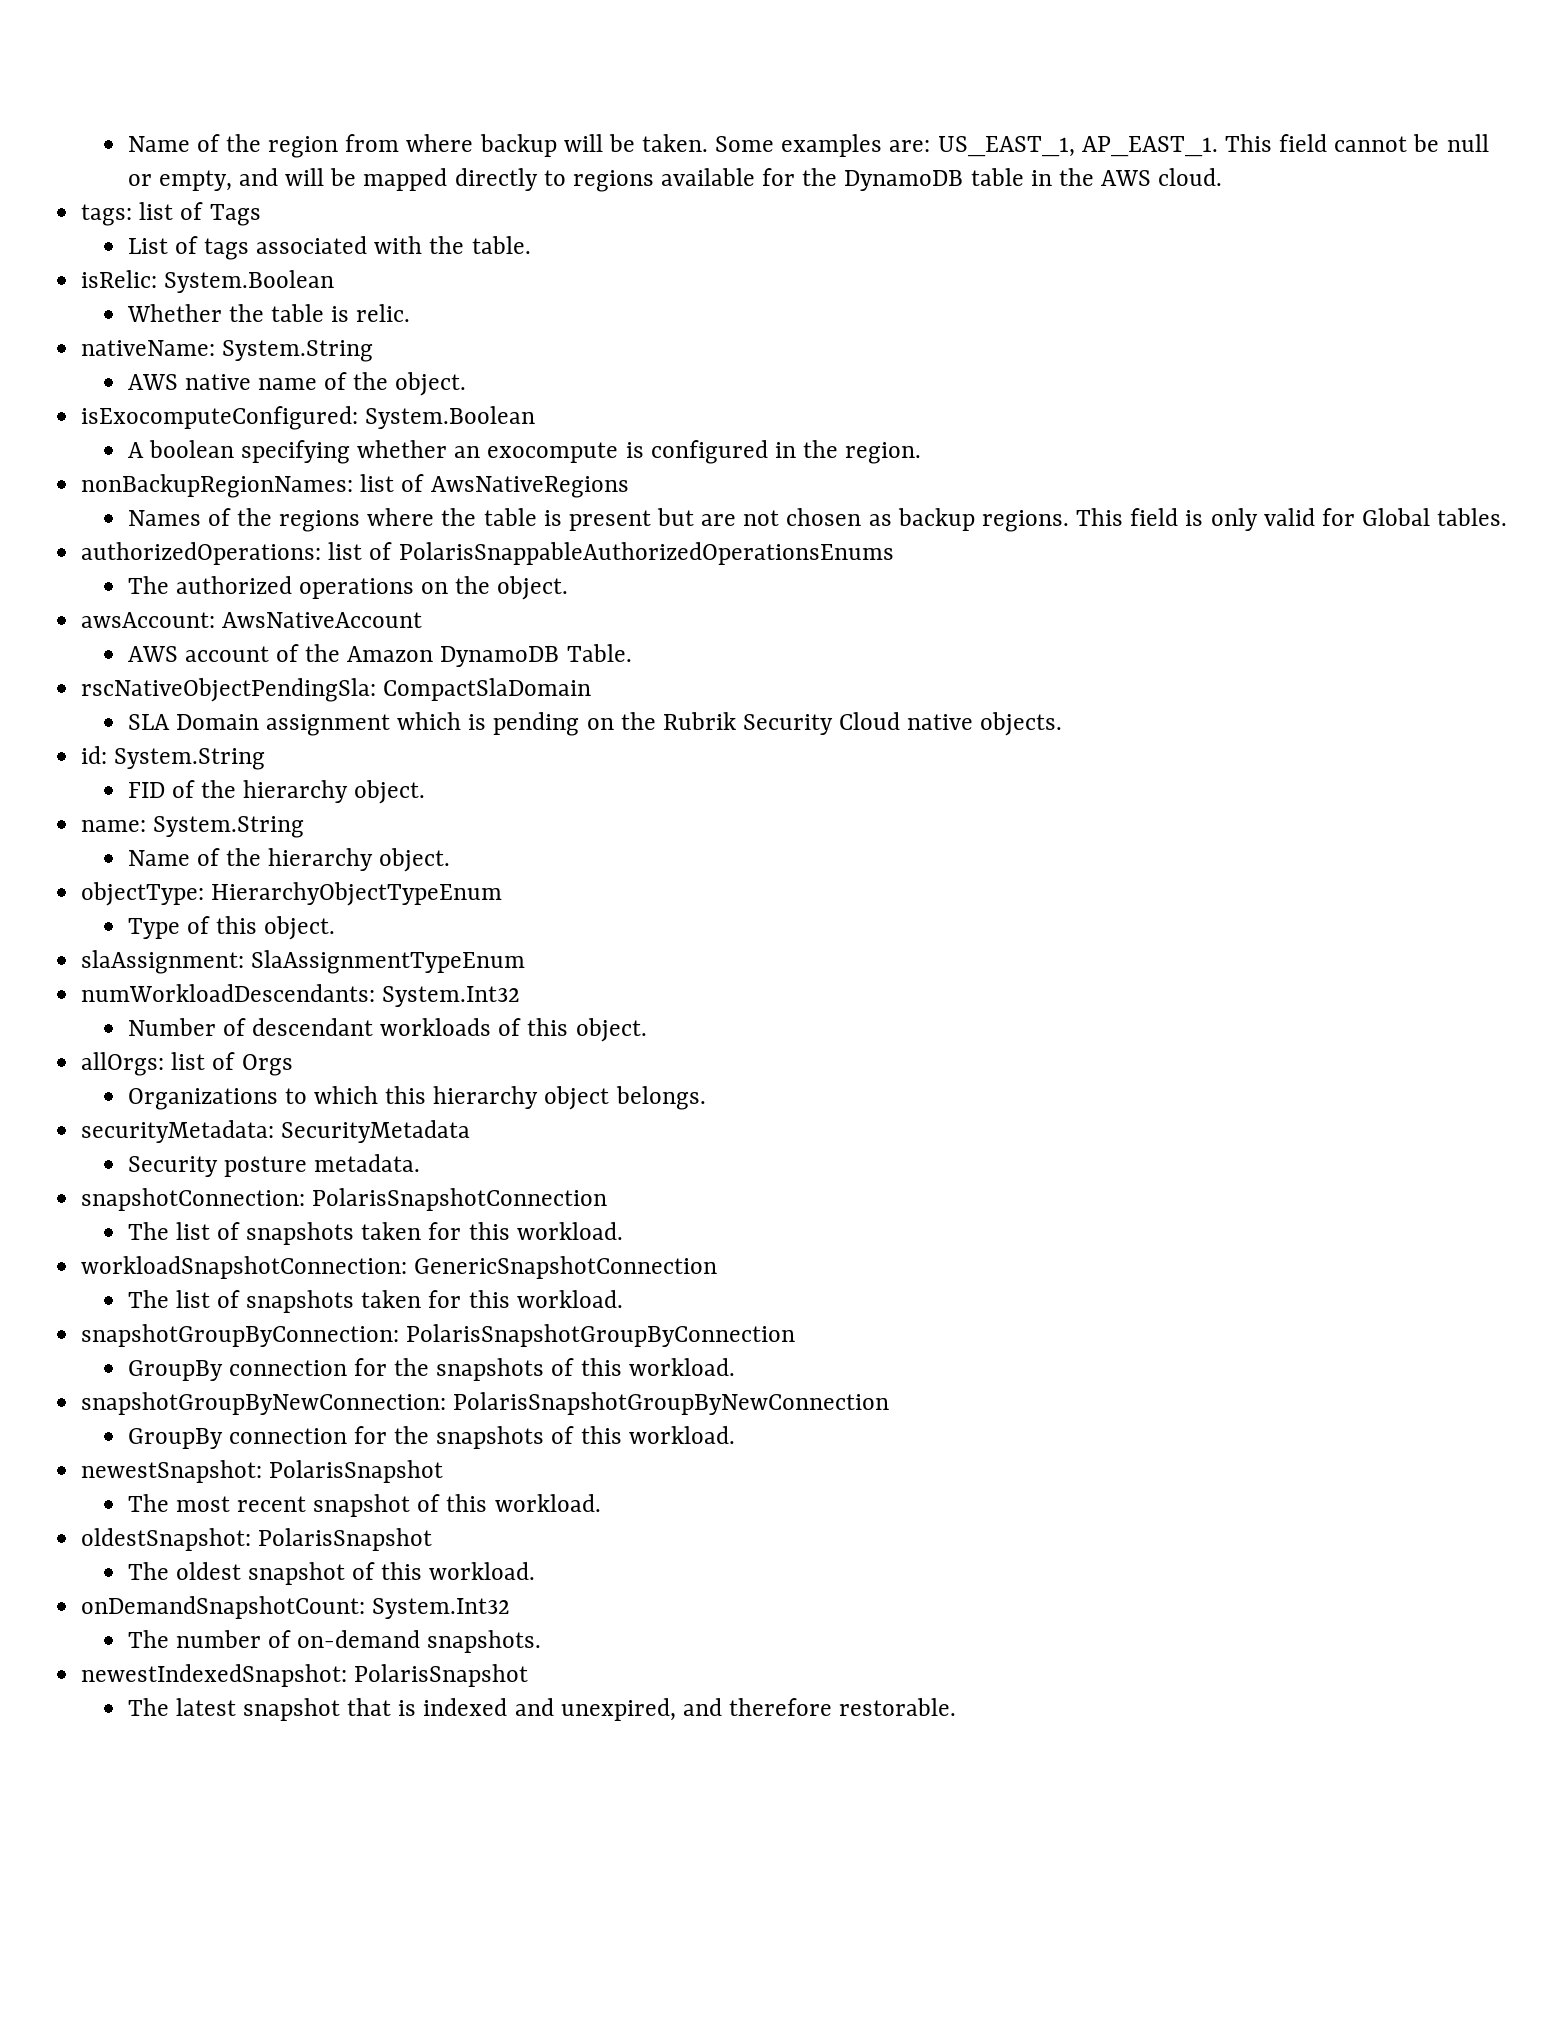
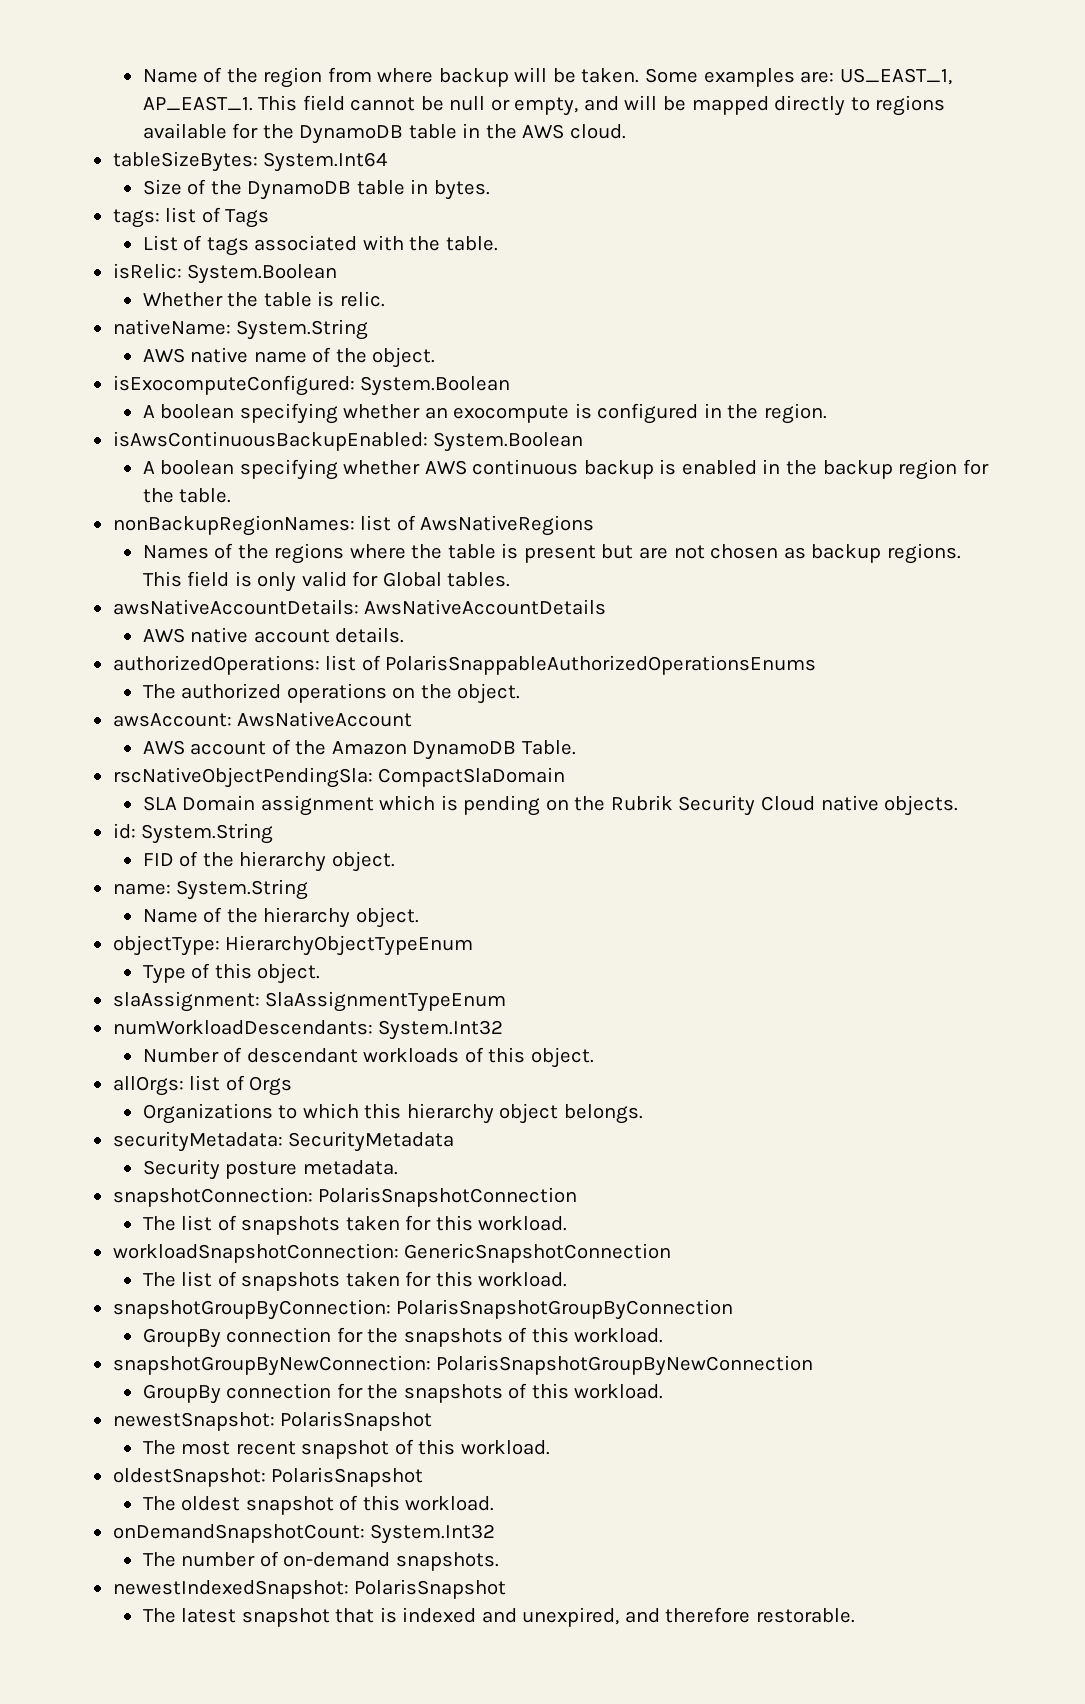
+ tableSizeBytes: System.Int64
+ Size of the DynamoDB table in bytes.
+ isAwsContinuousBackupEnabled: System.Boolean
+ A boolean specifying whether AWS continuous backup is enabled in the backup region for the table.
+ awsNativeAccountDetails: AwsNativeAccountDetails
+ AWS native account details.

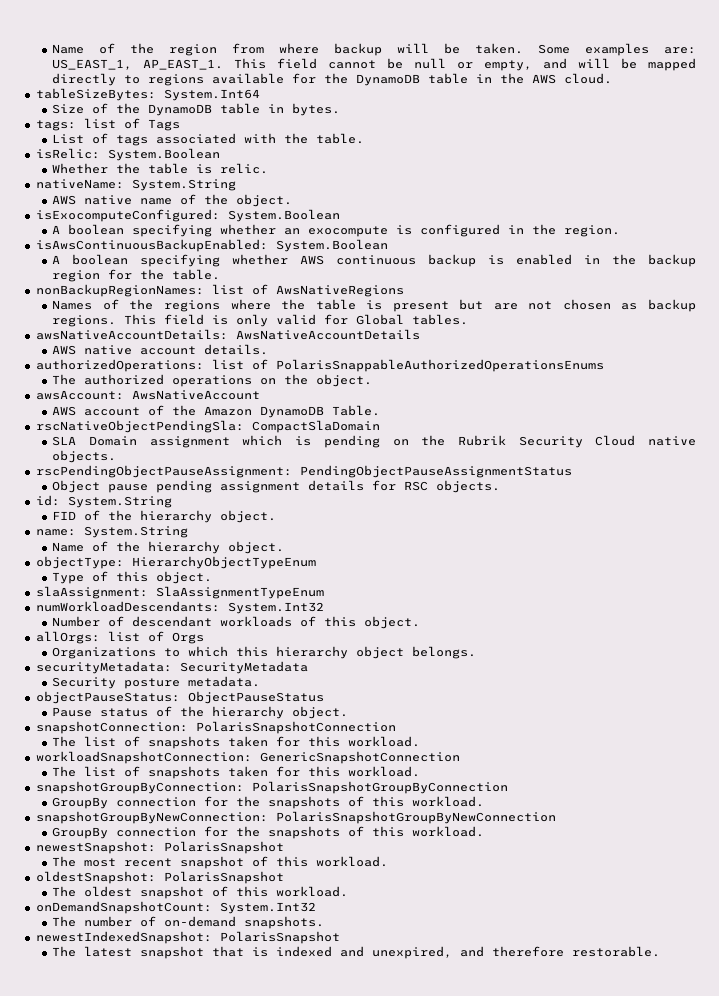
+ rscPendingObjectPauseAssignment: PendingObjectPauseAssignmentStatus
+ Object pause pending assignment details for RSC objects.
+ objectPauseStatus: ObjectPauseStatus
+ Pause status of the hierarchy object.

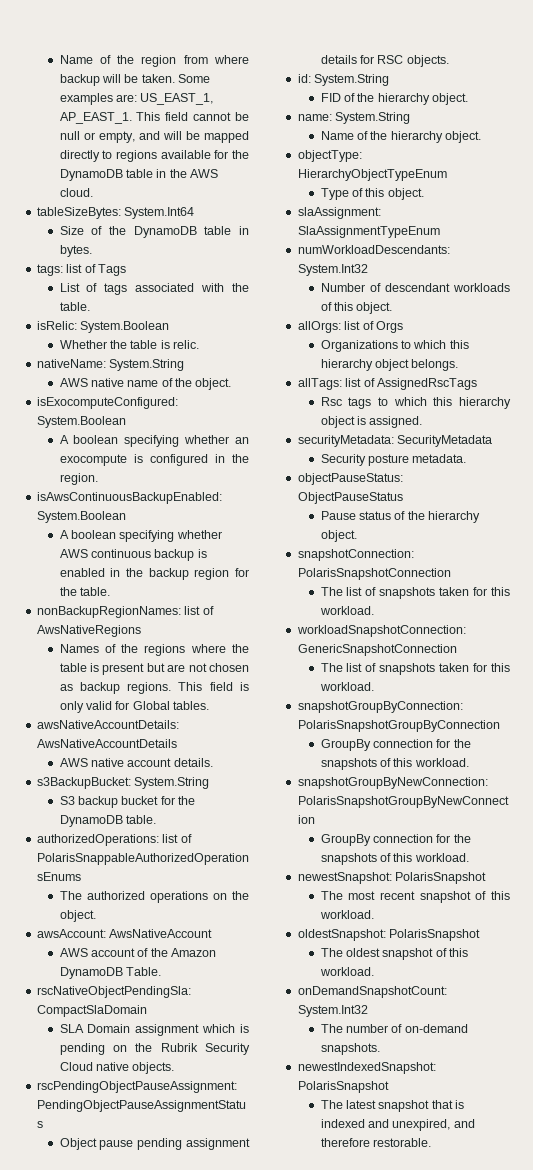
+ s3BackupBucket: System.String
+ S3 backup bucket for the DynamoDB table.
+ allTags: list of AssignedRscTags
+ Rsc tags to which this hierarchy object is assigned.

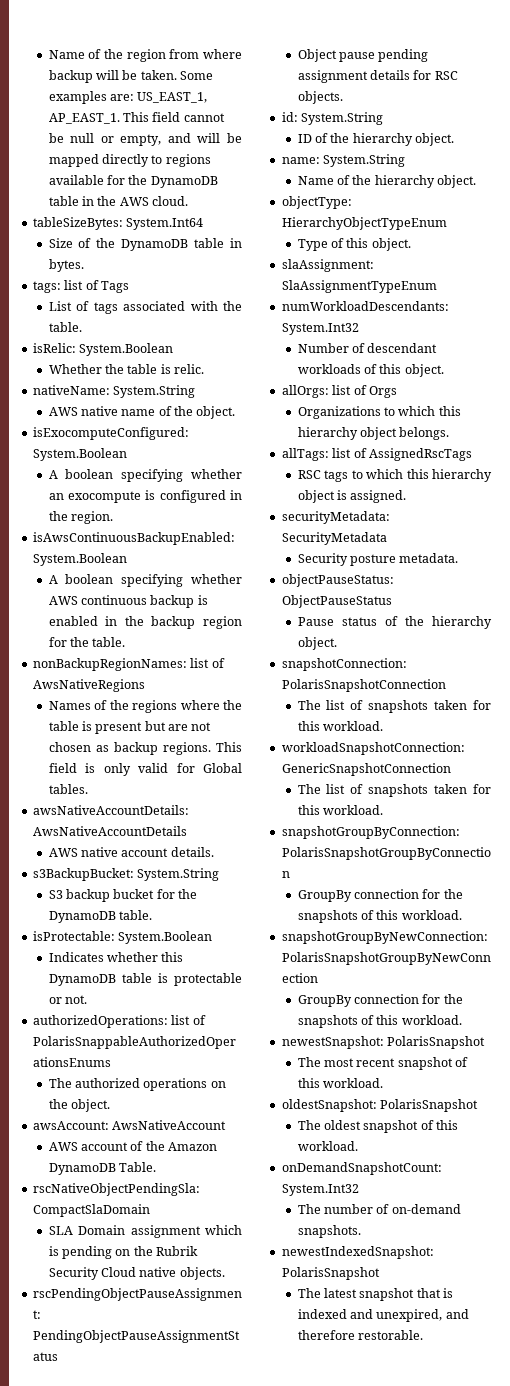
+ isProtectable: System.Boolean
+ Indicates whether this DynamoDB table is protectable or not.
- FID of the hierarchy object.
+ ID of the hierarchy object.
- Rsc tags to which this hierarchy object is assigned.
+ RSC tags to which this hierarchy object is assigned.

